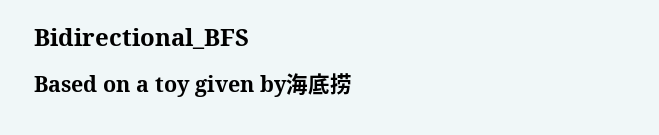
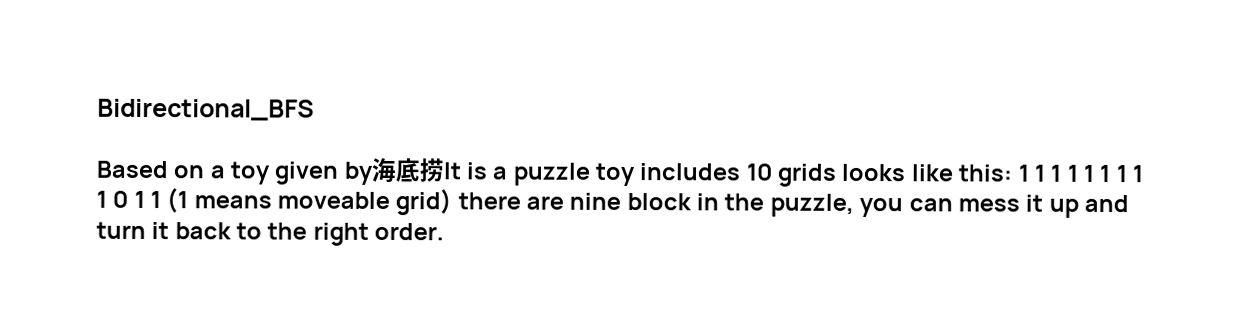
- Based on a toy given by海底捞
+ Based on a toy given by海底捞It is a puzzle toy includes 10 grids looks like this: 1 1 1 1 1 1 1 1 1 0 1 1 (1 means moveable grid) there are nine block in the puzzle, you can mess it up and turn it back to the right order.

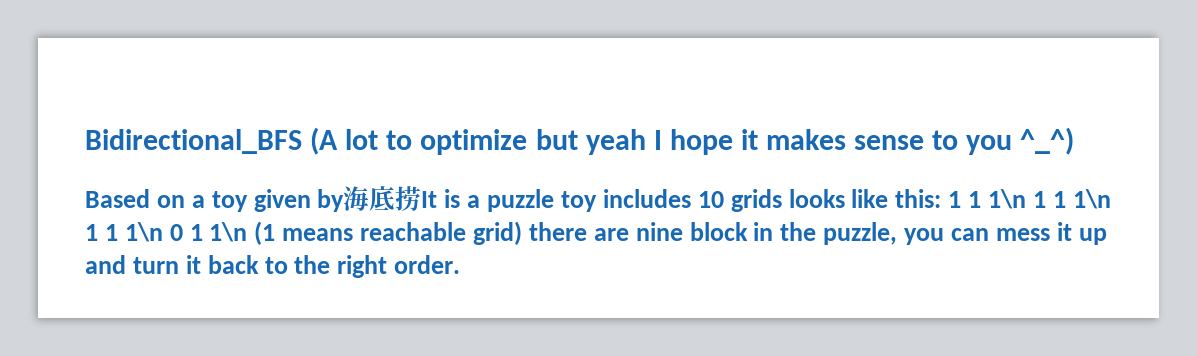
- Bidirectional_BFS
+ Bidirectional_BFS (A lot to optimize but yeah I hope it makes sense to you ^_^)
- Based on a toy given by海底捞It is a puzzle toy includes 10 grids looks like this: 1 1 1 1 1 1 1 1 1 0 1 1 (1 means moveable grid) there are nine block in the puzzle, you can mess it up and turn it back to the right order.
+ Based on a toy given by海底捞It is a puzzle toy includes 10 grids looks like this: 1 1 1\n 1 1 1\n 1 1 1\n 0 1 1\n (1 means reachable grid) there are nine block in the puzzle, you can mess it up and turn it back to the right order.

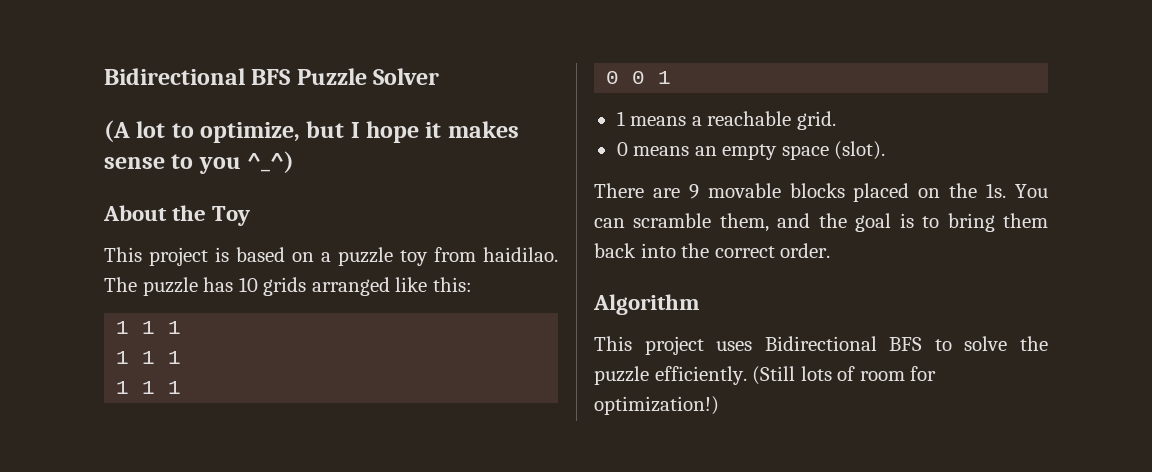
- Bidirectional_BFS (A lot to optimize but yeah I hope it makes sense to you ^_^)
+ Bidirectional BFS Puzzle Solver
+ (A lot to optimize, but I hope it makes sense to you ^_^)
- Based on a toy given by海底捞It is a puzzle toy includes 10 grids looks like this: 1 1 1\n 1 1 1\n 1 1 1\n 0 1 1\n (1 means reachable grid) there are nine block in the puzzle, you can mess it up and turn it back to the right order.
+ About the Toy
+ This project is based on a puzzle toy from haidilao. The puzzle has 10 grids arranged like this:
+ 1 1 1
+ 1 1 1
+ 1 1 1
+ 0 0 1
+ 1 means a reachable grid.
+ 0 means an empty space (slot).
+ There are 9 movable blocks placed on the 1s. You can scramble them, and the goal is to bring them back into the correct order.
+ Algorithm
+ This project uses Bidirectional BFS to solve the puzzle efficiently. (Still lots of room for optimization!)

